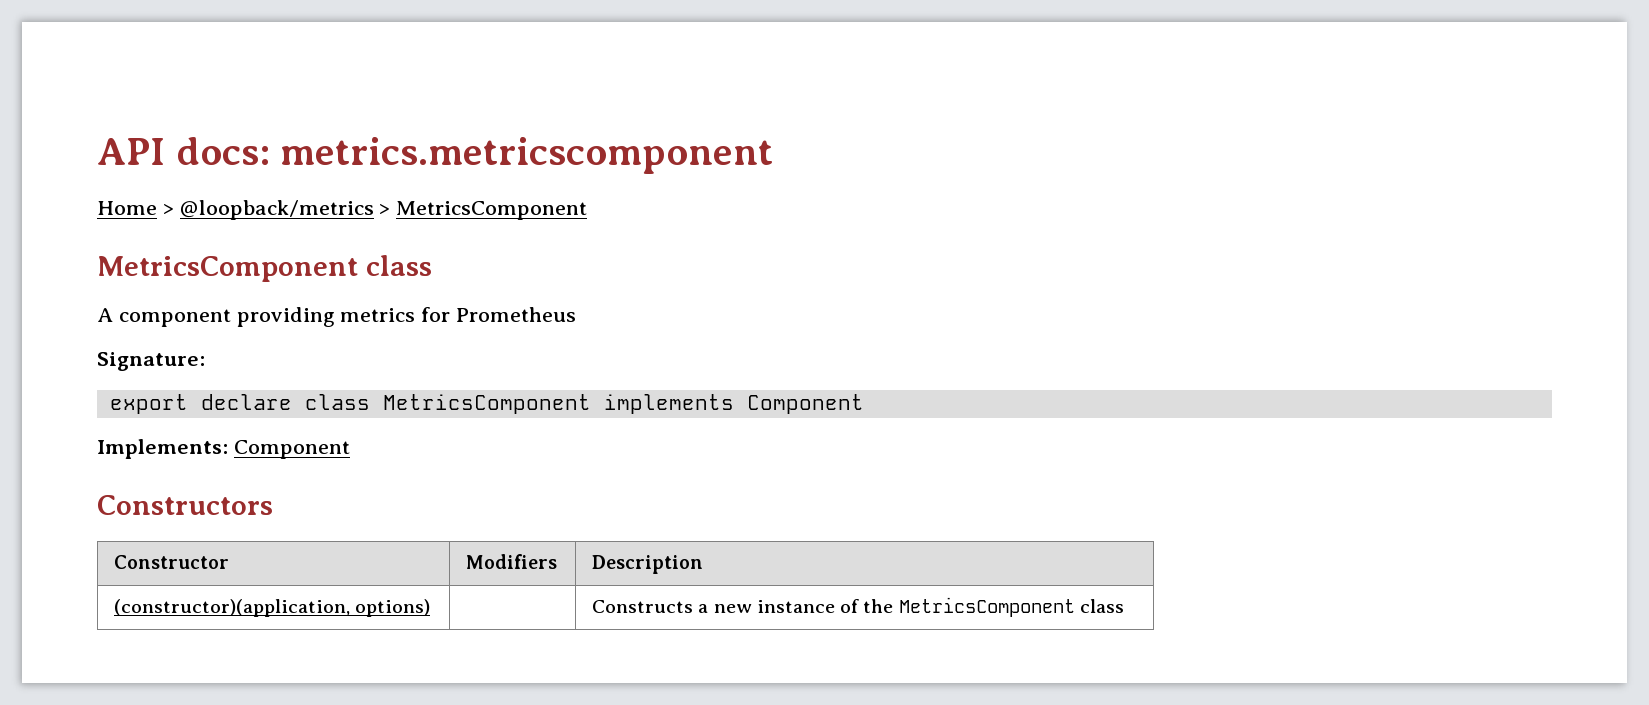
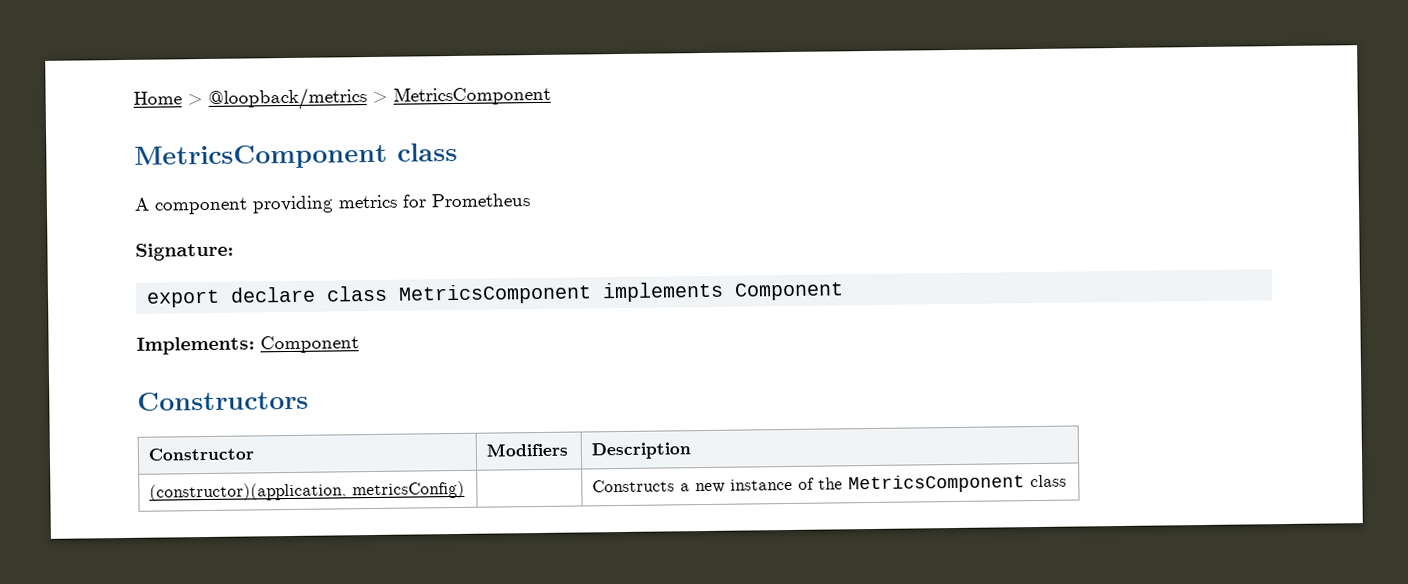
- API docs: metrics.metricscomponent
- (constructor)(application, options) | | Constructs a new instance of the MetricsComponent class
+ (constructor)(application, metricsConfig) | | Constructs a new instance of the MetricsComponent class

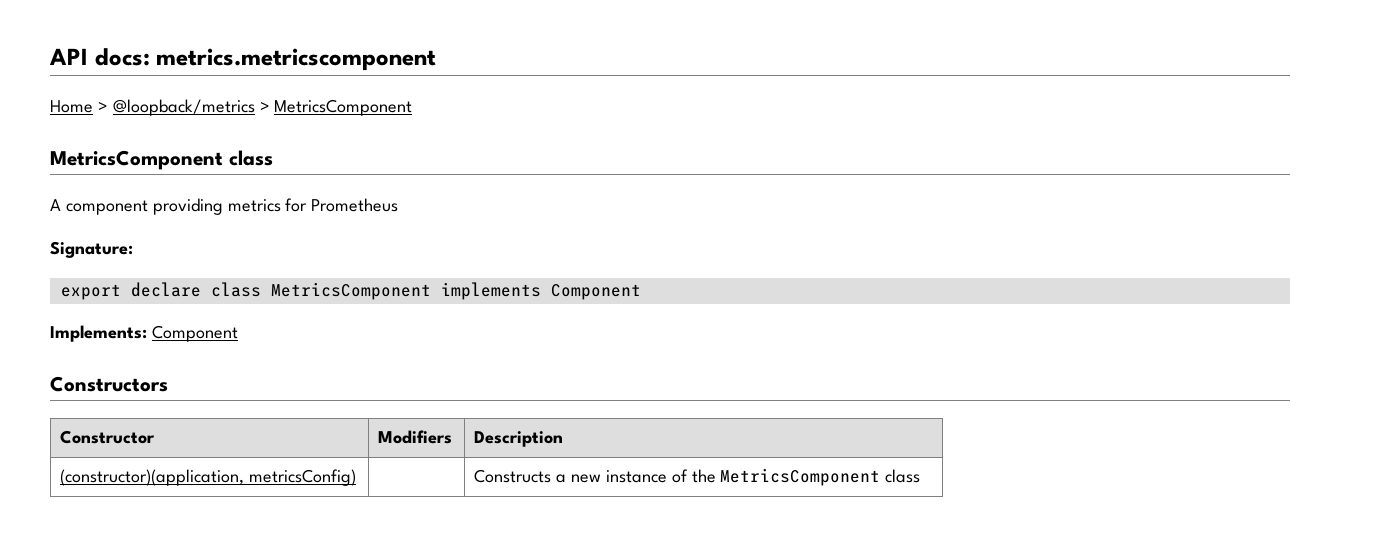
+ API docs: metrics.metricscomponent

